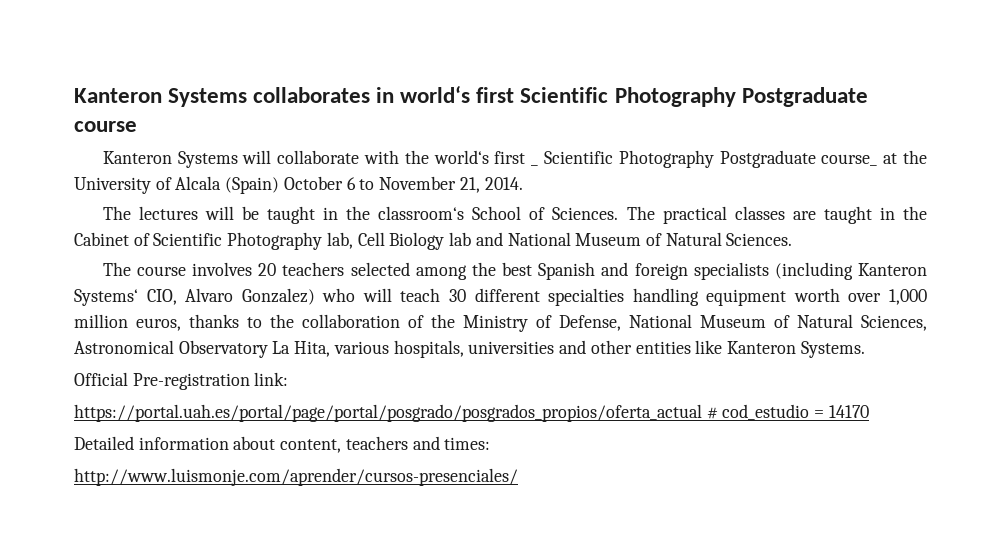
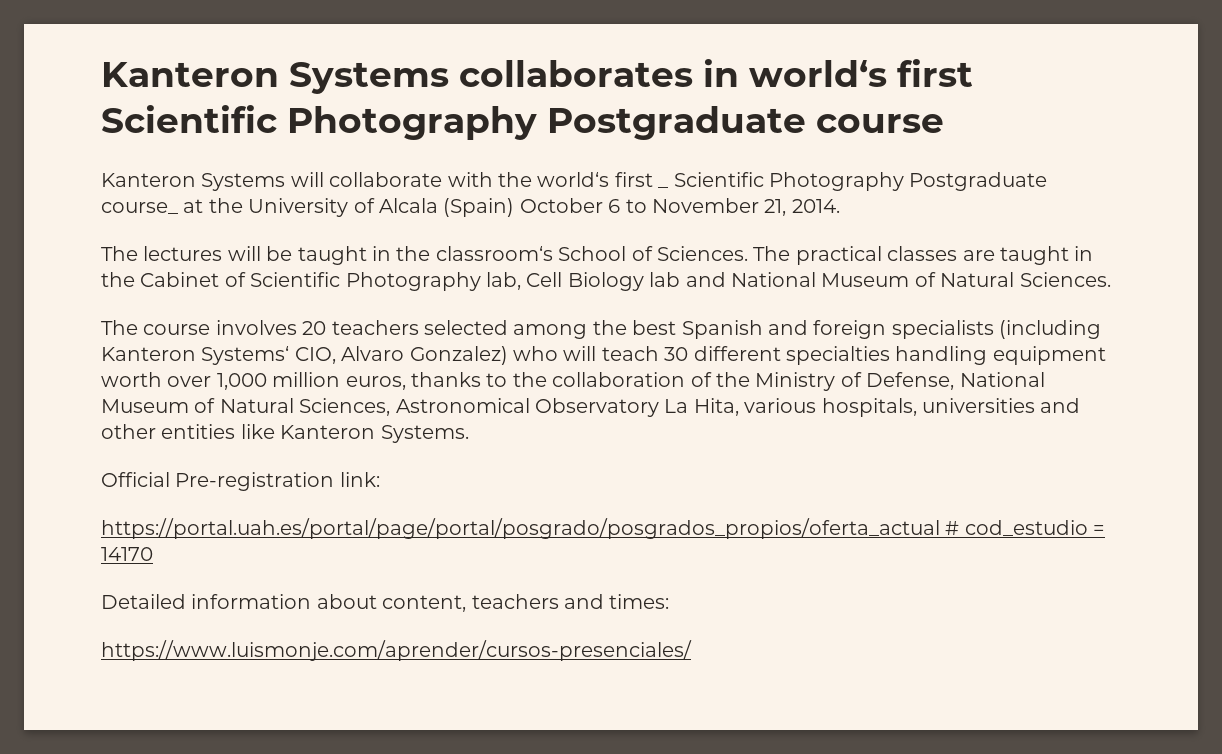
- http://www.luismonje.com/aprender/cursos-presenciales/
+ https://www.luismonje.com/aprender/cursos-presenciales/

